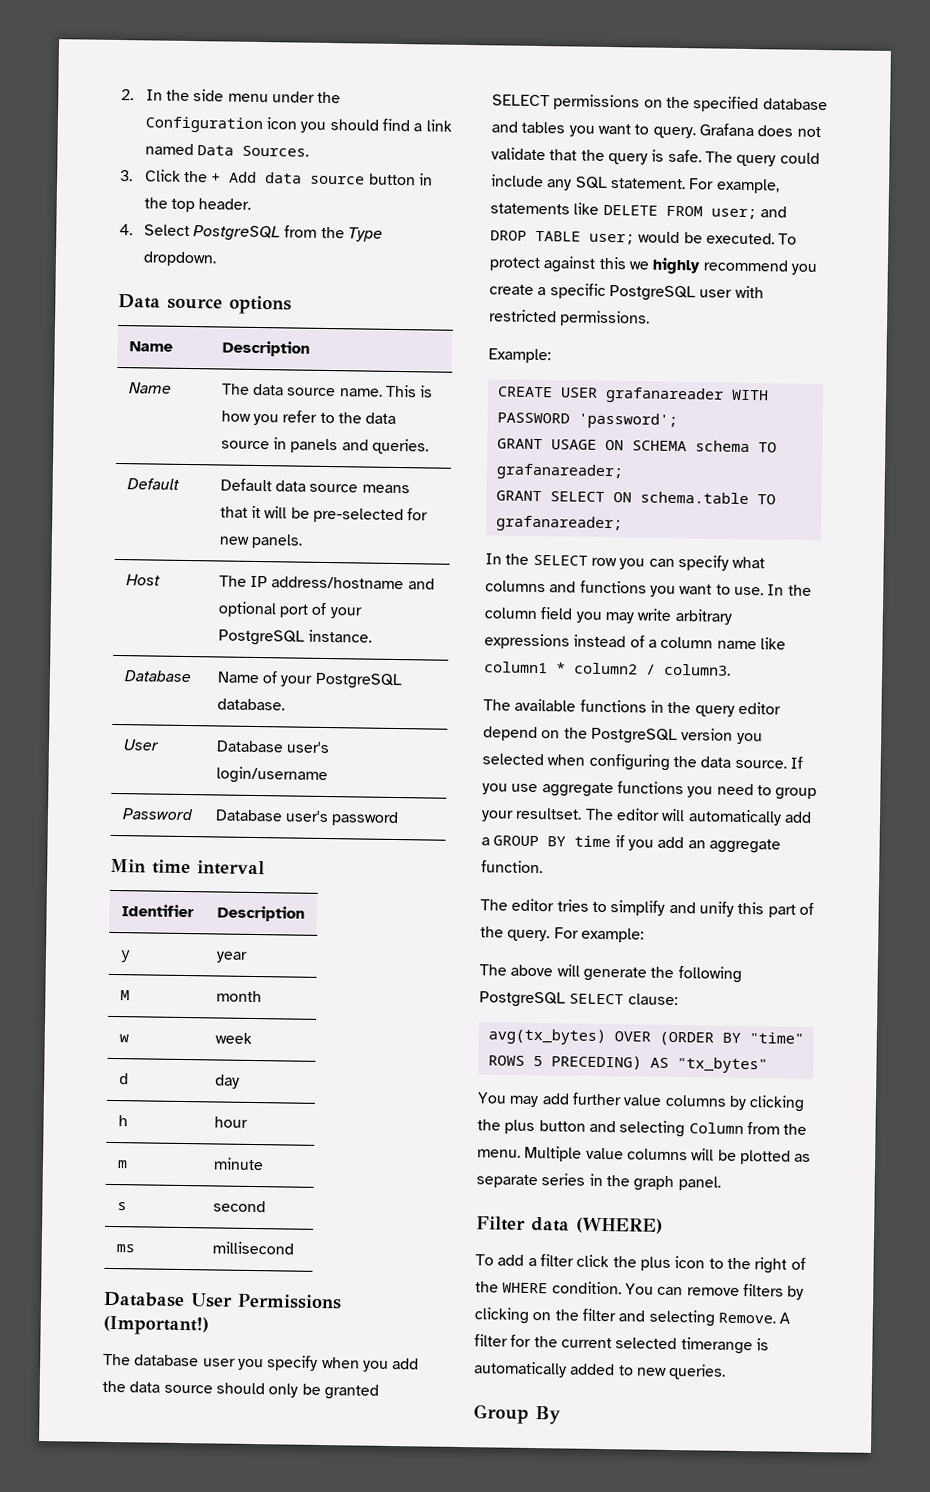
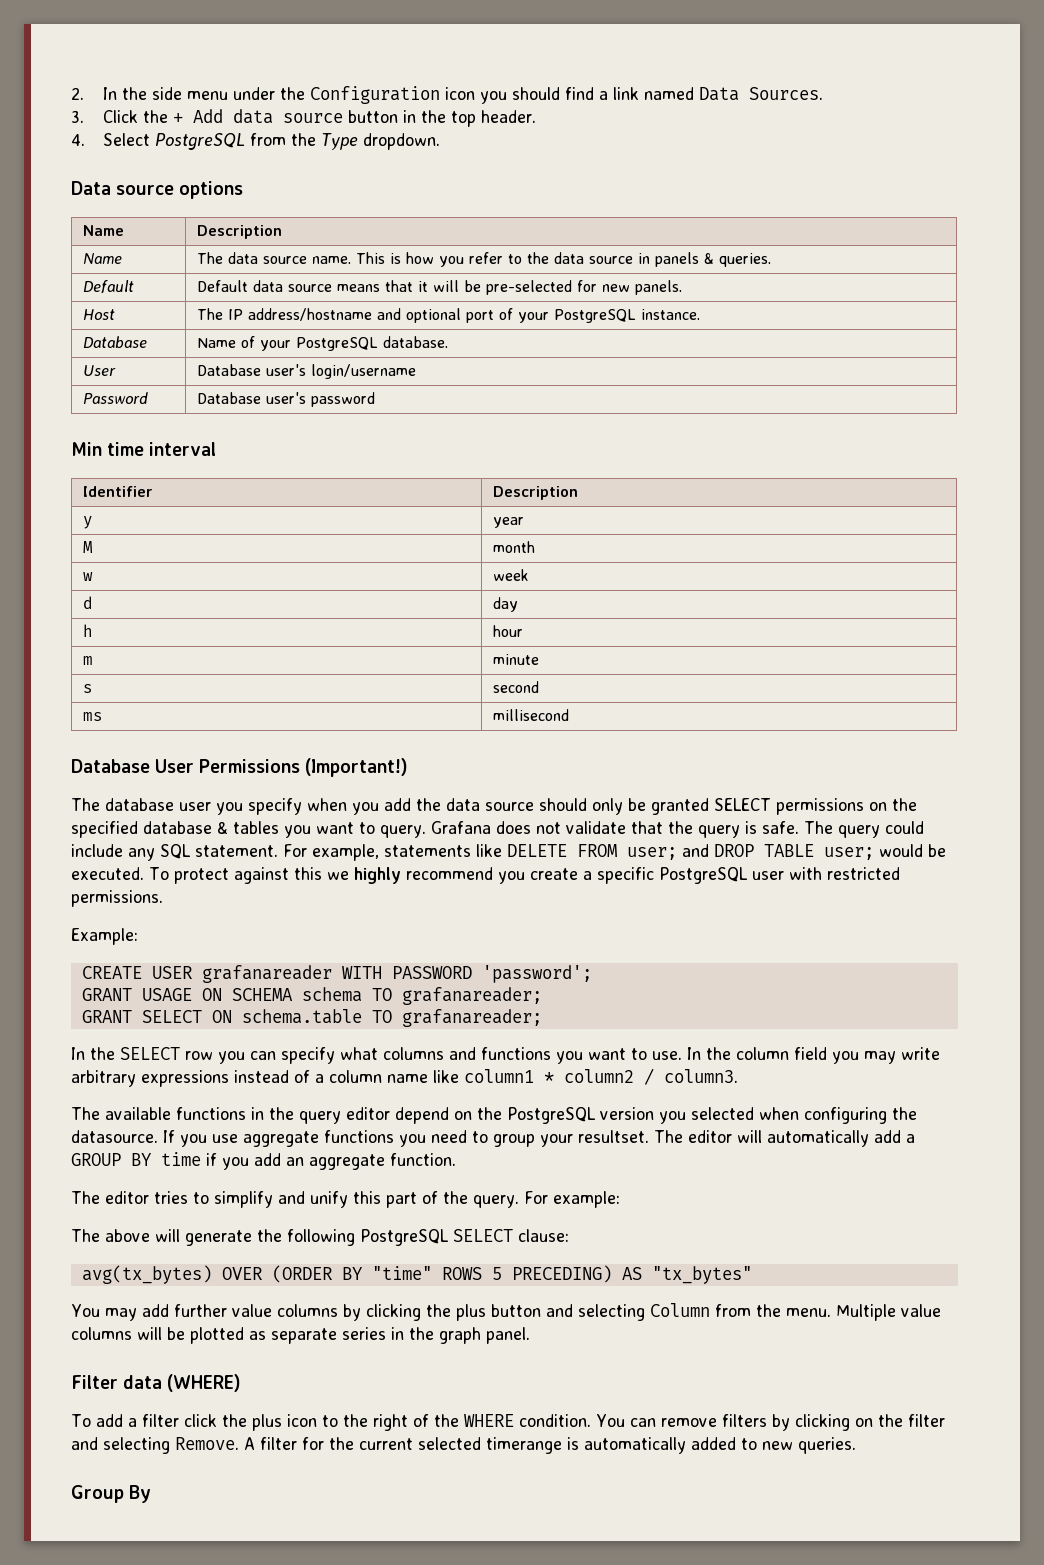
- Name | The data source name. This is how you refer to the data source in panels and queries.
+ Name | The data source name. This is how you refer to the data source in panels & queries.
- The database user you specify when you add the data source should only be granted SELECT permissions on the specified database and tables you want to query.
+ The database user you specify when you add the data source should only be granted SELECT permissions on the specified database & tables you want to query.
- The available functions in the query editor depend on the PostgreSQL version you selected when configuring the data source.
+ The available functions in the query editor depend on the PostgreSQL version you selected when configuring the datasource.

